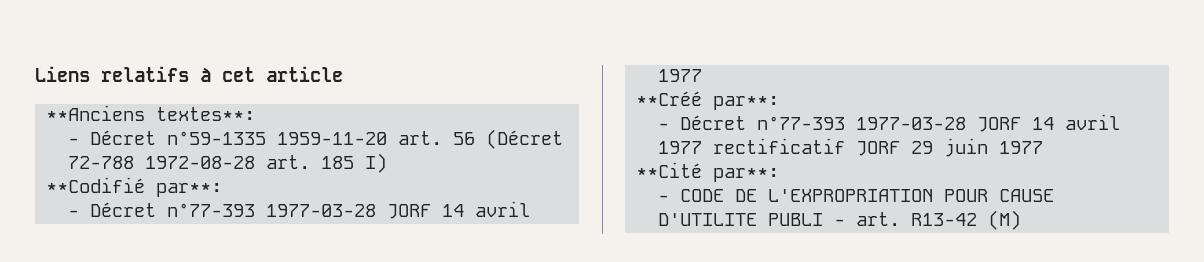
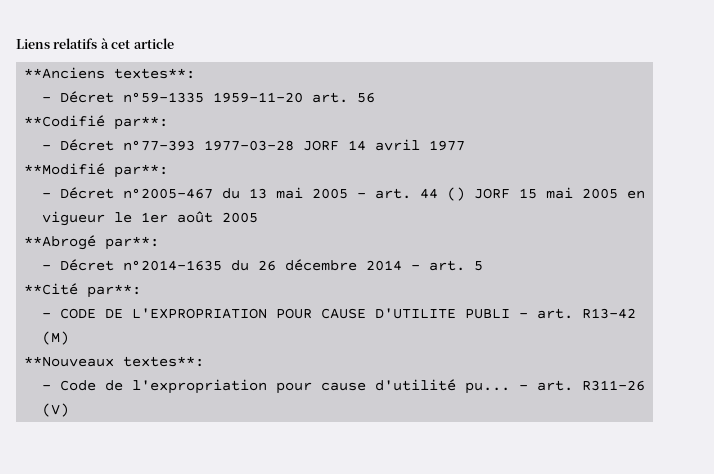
- - Décret n°59-1335 1959-11-20 art. 56 (Décret 72-788 1972-08-28 art. 185 I)
+ - Décret n°59-1335 1959-11-20 art. 56
- **Créé par**:
- - Décret n°77-393 1977-03-28 JORF 14 avril 1977 rectificatif JORF 29 juin 1977
+ **Modifié par**:
+ - Décret n°2005-467 du 13 mai 2005 - art. 44 () JORF 15 mai 2005 en vigueur le 1er août 2005
+ **Abrogé par**:
+ - Décret n°2014-1635 du 26 décembre 2014 - art. 5
+ **Nouveaux textes**:
+ - Code de l'expropriation pour cause d'utilité pu... - art. R311-26 (V)

